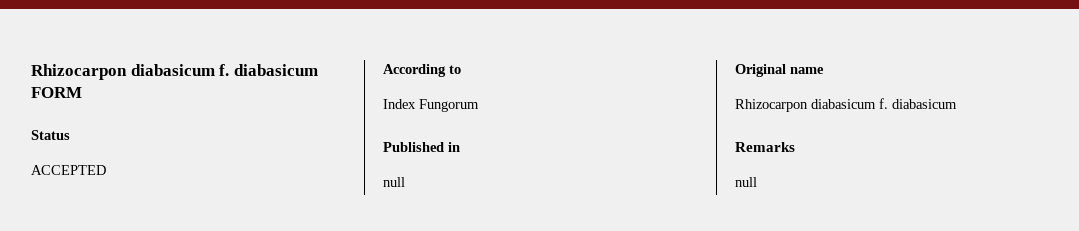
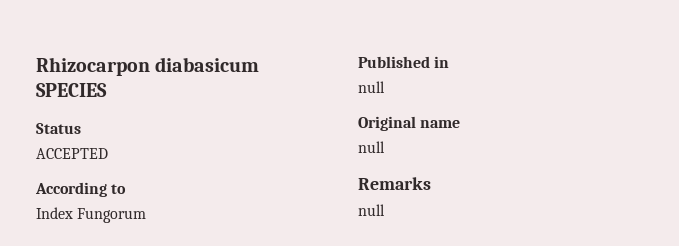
- Rhizocarpon diabasicum f. diabasicum FORM
+ Rhizocarpon diabasicum SPECIES
  Original name
- Rhizocarpon diabasicum f. diabasicum
+ null

